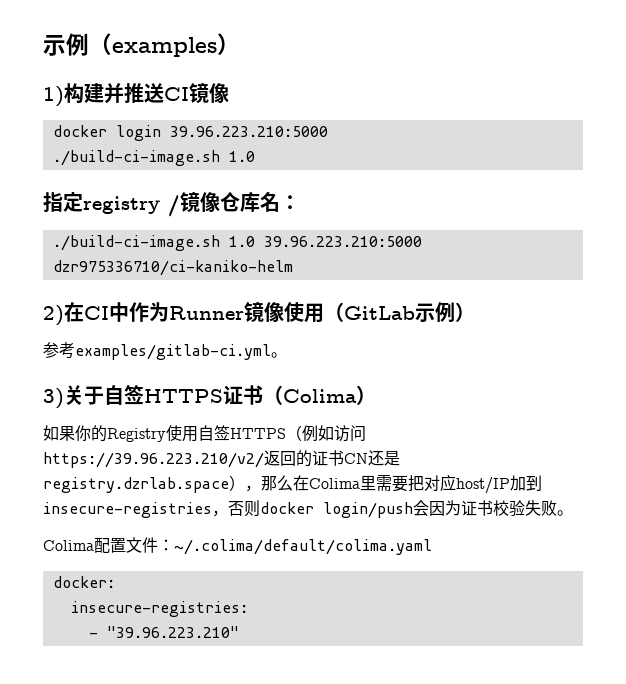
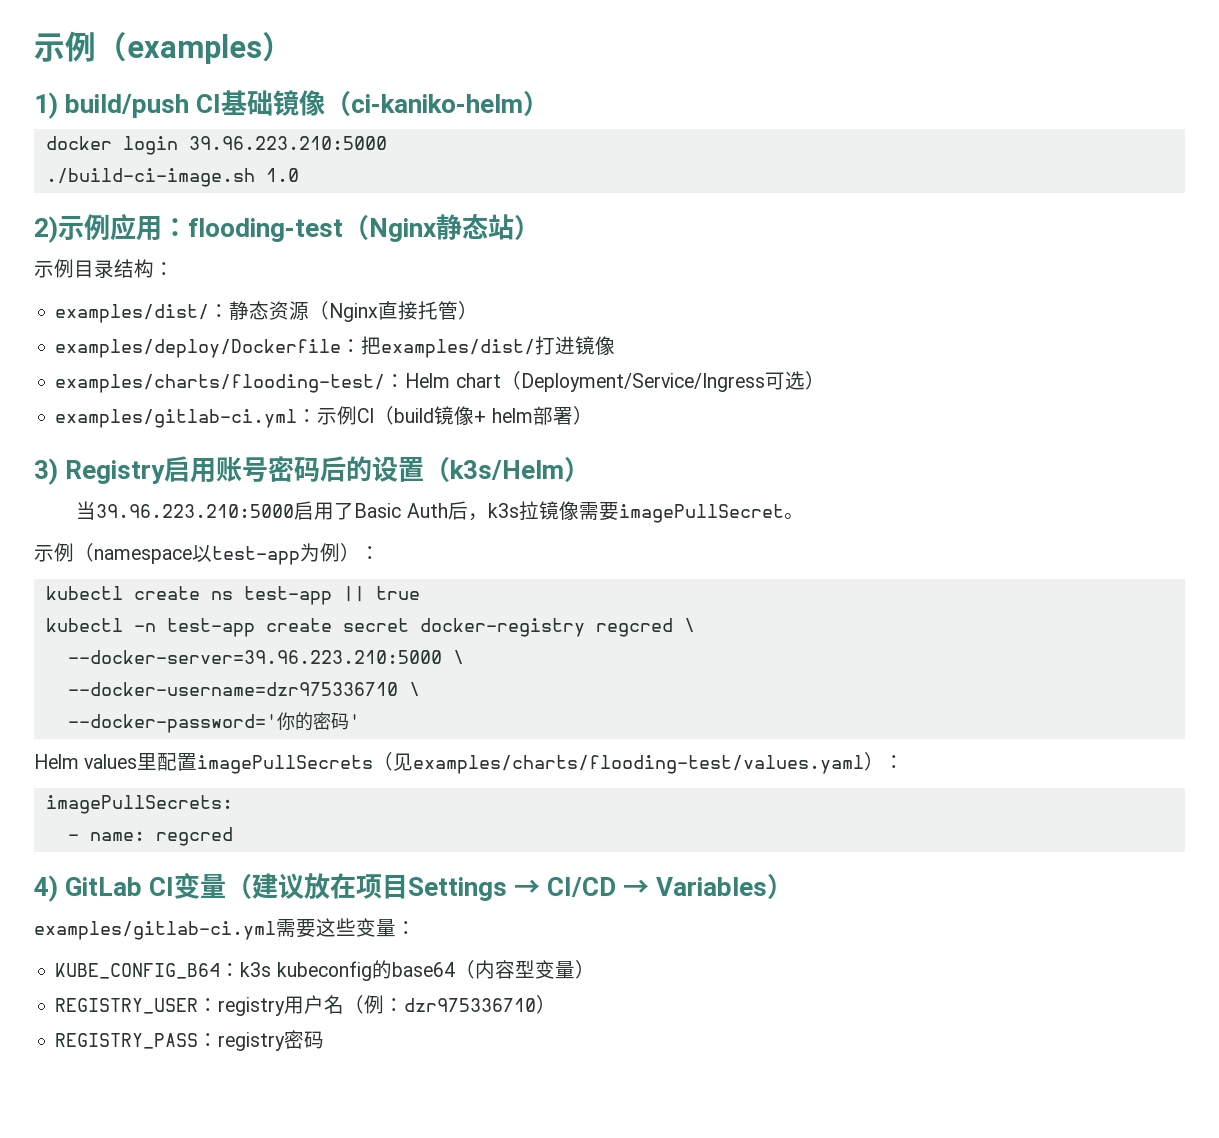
- 1)构建并推送CI镜像
+ 1) build/push CI基础镜像（ci-kaniko-helm）
- 指定registry /镜像仓库名：
- ./build-ci-image.sh 1.0 39.96.223.210:5000 dzr975336710/ci-kaniko-helm
- 2)在CI中作为Runner镜像使用（GitLab示例）
- 参考examples/gitlab-ci.yml。
- 3)关于自签HTTPS证书（Colima）
- 如果你的Registry使用自签HTTPS（例如访问https://39.96.223.210/v2/返回的证书CN还是registry.dzrlab.space），那么在Colima里需要把对应host/IP加到insecure-registries，否则docker login/push会因为证书校验失败。
- Colima配置文件：~/.colima/default/colima.yaml
- docker:
- insecure-registries:
- - "39.96.223.210"
+ 2)示例应用：flooding-test（Nginx静态站）
+ 示例目录结构：
+ examples/dist/：静态资源（Nginx直接托管）
+ examples/deploy/Dockerfile：把examples/dist/打进镜像
+ examples/charts/flooding-test/：Helm chart（Deployment/Service/Ingress可选）
+ examples/gitlab-ci.yml：示例CI（build镜像+ helm部署）
+ 3) Registry启用账号密码后的设置（k3s/Helm）
+ 当39.96.223.210:5000启用了Basic Auth后，k3s拉镜像需要imagePullSecret。
+ 示例（namespace以test-app为例）：
+ kubectl create ns test-app || true
+ kubectl -n test-app create secret docker-registry regcred \
+ --docker-server=39.96.223.210:5000 \
+ --docker-username=dzr975336710 \
+ --docker-password='你的密码'
+ Helm values里配置imagePullSecrets（见examples/charts/flooding-test/values.yaml）：
+ imagePullSecrets:
+ - name: regcred
+ 4) GitLab CI变量（建议放在项目Settings → CI/CD → Variables）
+ examples/gitlab-ci.yml需要这些变量：
+ KUBE_CONFIG_B64：k3s kubeconfig的base64（内容型变量）
+ REGISTRY_USER：registry用户名（例：dzr975336710）
+ REGISTRY_PASS：registry密码

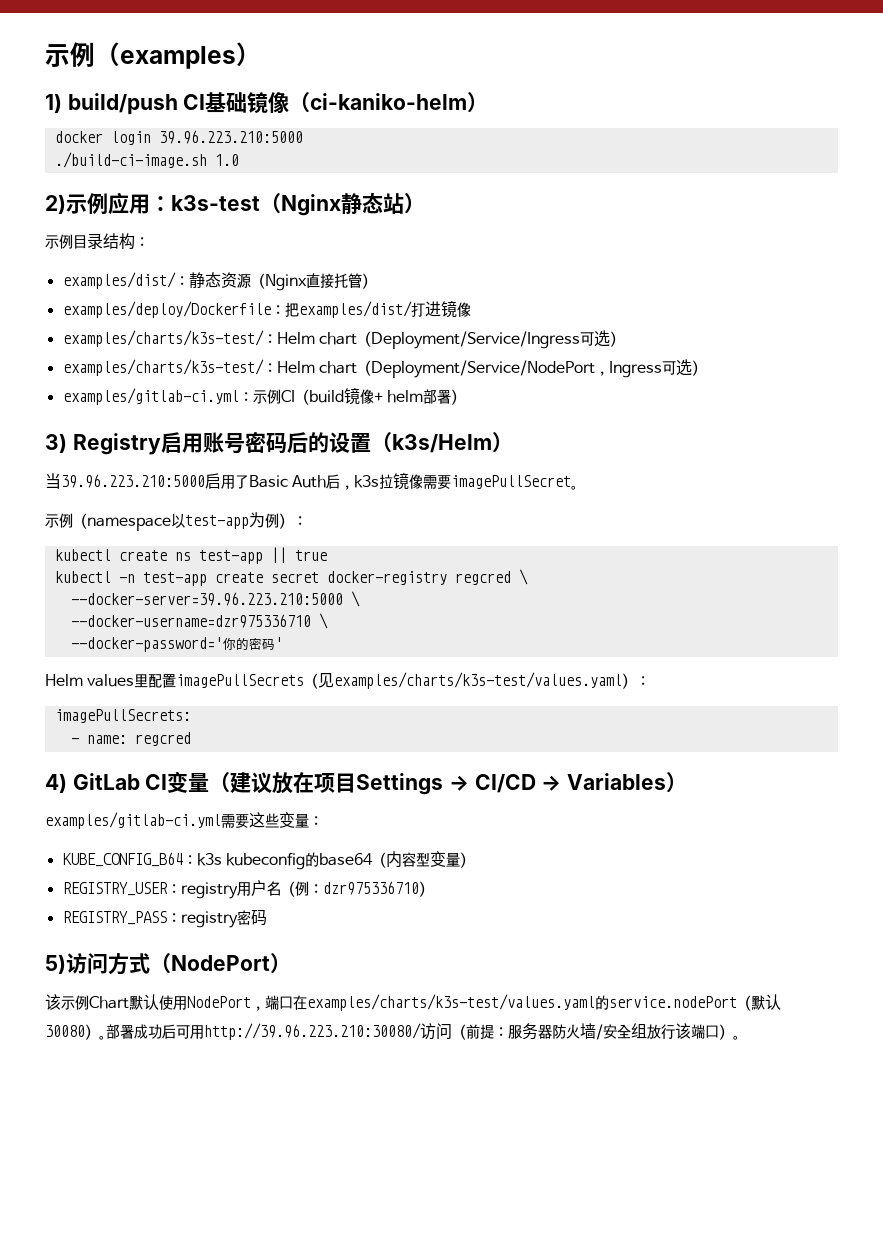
- 2)示例应用：flooding-test（Nginx静态站）
+ 2)示例应用：k3s-test（Nginx静态站）
- examples/charts/flooding-test/：Helm chart（Deployment/Service/Ingress可选）
+ examples/charts/k3s-test/：Helm chart（Deployment/Service/Ingress可选）
+ examples/charts/k3s-test/：Helm chart（Deployment/Service/NodePort，Ingress可选）
- Helm values里配置imagePullSecrets（见examples/charts/flooding-test/values.yaml）：
+ Helm values里配置imagePullSecrets（见examples/charts/k3s-test/values.yaml）：
+ 5)访问方式（NodePort）
+ 该示例Chart默认使用NodePort，端口在examples/charts/k3s-test/values.yaml的service.nodePort（默认30080）。部署成功后可用http://39.96.223.210:30080/访问（前提：服务器防火墙/安全组放行该端口）。

